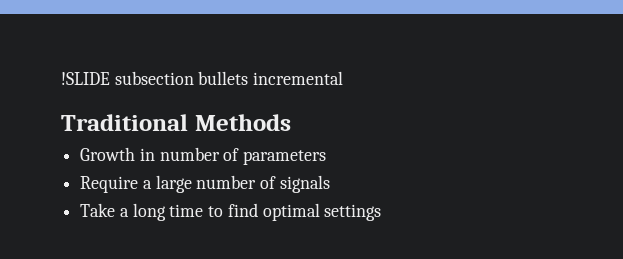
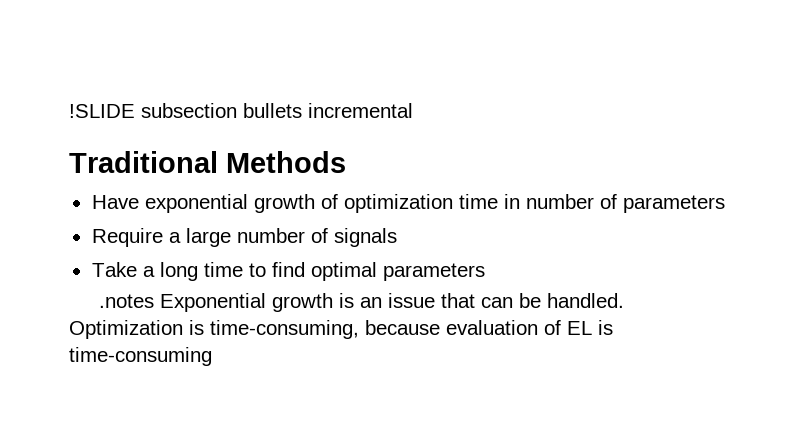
- Growth in number of parameters
+ Have exponential growth of optimization time in number of parameters
- Take a long time to find optimal settings
+ Take a long time to find optimal parameters
+ .notes Exponential growth is an issue that can be handled. Optimization is time-consuming, because evaluation of EL is time-consuming

